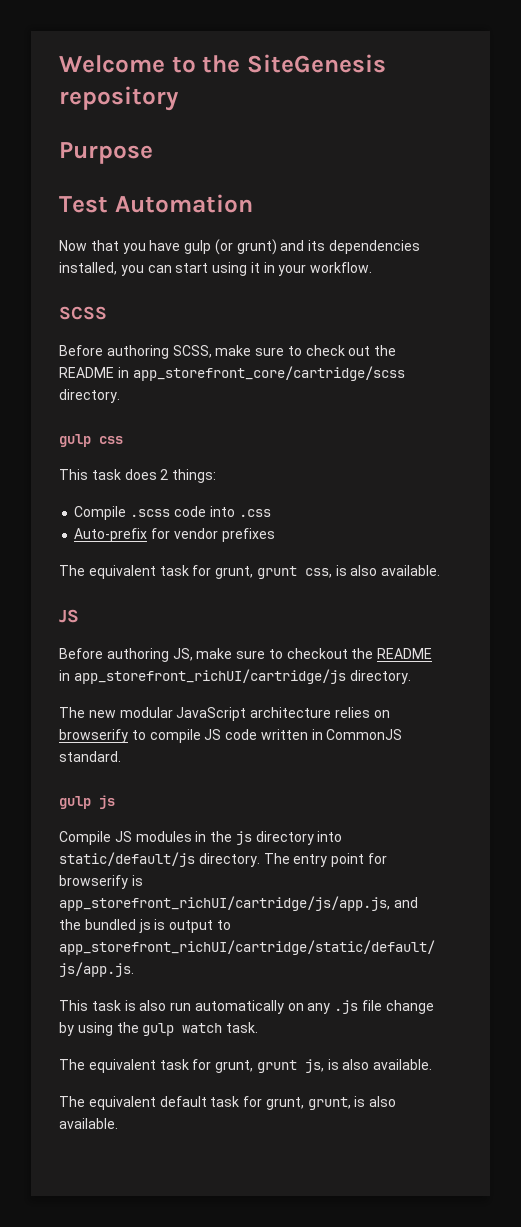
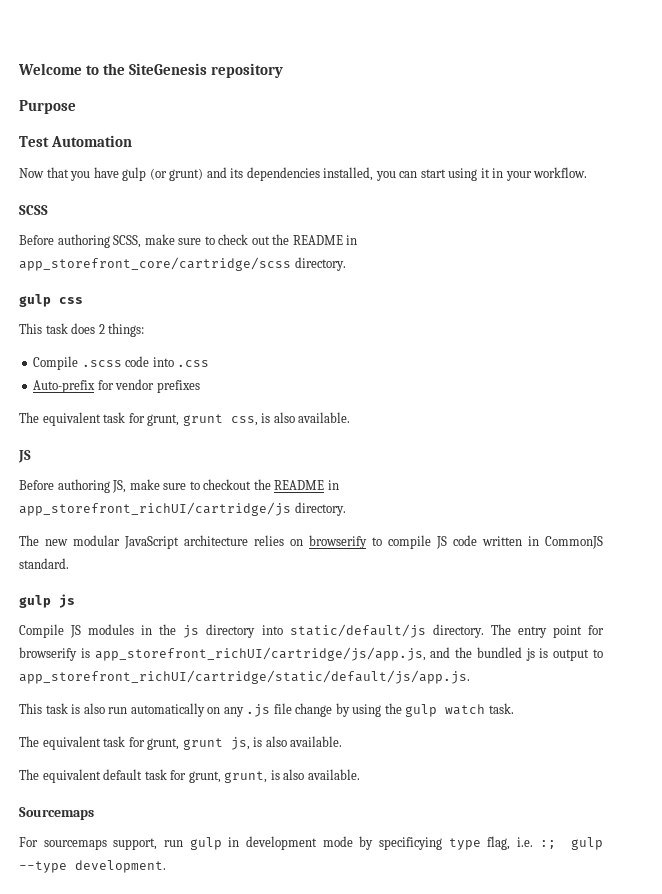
+ Sourcemaps
+ For sourcemaps support, run gulp in development mode by specificying type flag, i.e. :; gulp --type development.

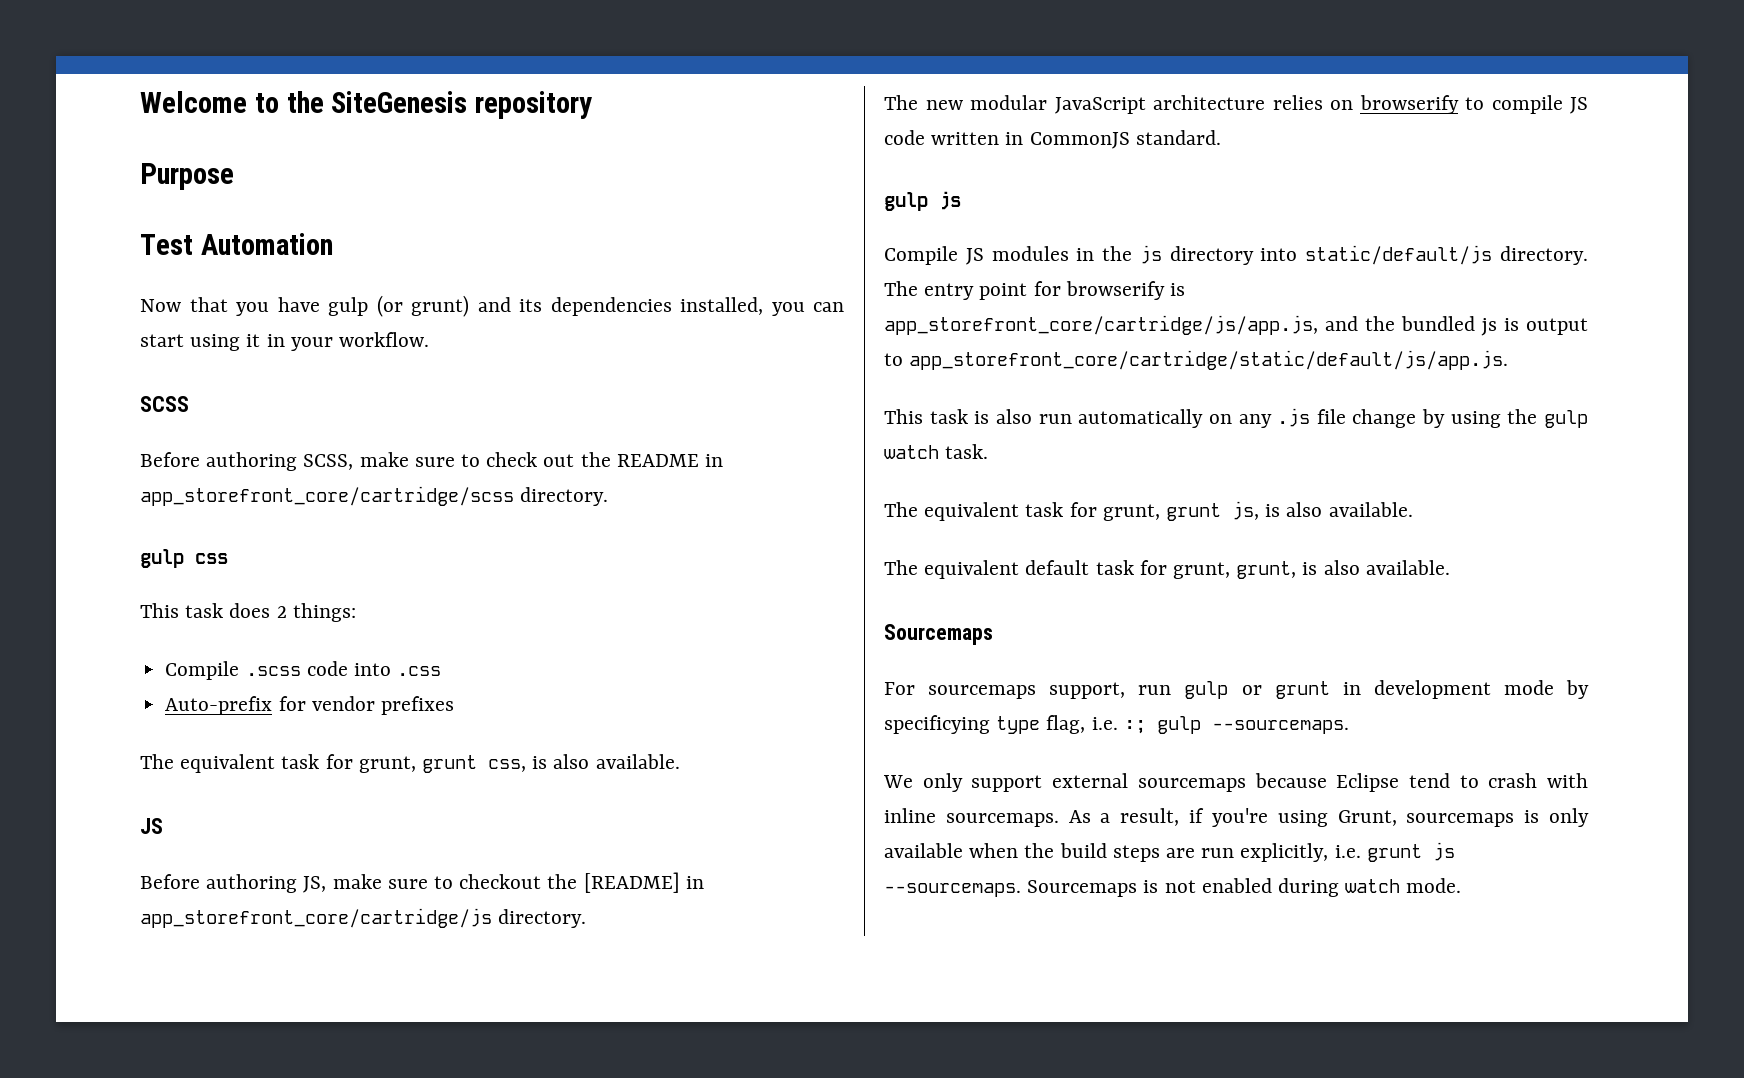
- Before authoring JS, make sure to checkout the README in app_storefront_richUI/cartridge/js directory.
+ Before authoring JS, make sure to checkout the [README] in app_storefront_core/cartridge/js directory.
- The entry point for browserify is app_storefront_richUI/cartridge/js/app.js, and the bundled js is output to app_storefront_richUI/cartridge/static/default/js/app.js.
+ The entry point for browserify is app_storefront_core/cartridge/js/app.js, and the bundled js is output to app_storefront_core/cartridge/static/default/js/app.js.
- For sourcemaps support, run gulp in development mode by specificying type flag, i.e. :; gulp --type development.
+ For sourcemaps support, run gulp or grunt in development mode by specificying type flag, i.e. :; gulp --sourcemaps.
+ We only support external sourcemaps because Eclipse tend to crash with inline sourcemaps. As a result, if you're using Grunt, sourcemaps is only available when the build steps are run explicitly, i.e. grunt js --sourcemaps. Sourcemaps is not enabled during watch mode.

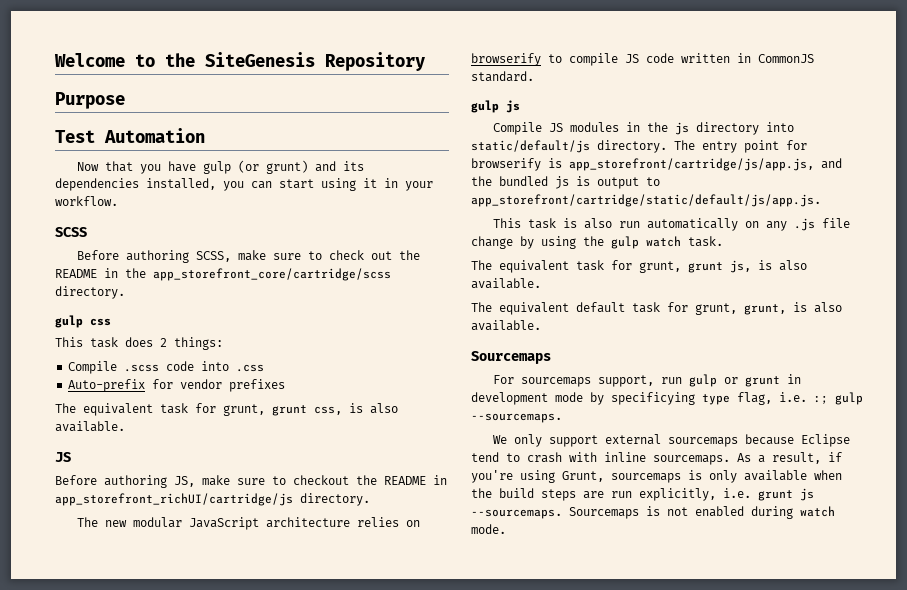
- Welcome to the SiteGenesis repository
+ Welcome to the SiteGenesis Repository
- Before authoring SCSS, make sure to check out the README in app_storefront_core/cartridge/scss directory.
+ Before authoring SCSS, make sure to check out the README in the app_storefront_core/cartridge/scss directory.
- Before authoring JS, make sure to checkout the [README] in app_storefront_core/cartridge/js directory.
+ Before authoring JS, make sure to checkout the README in app_storefront_richUI/cartridge/js directory.
- The entry point for browserify is app_storefront_core/cartridge/js/app.js, and the bundled js is output to app_storefront_core/cartridge/static/default/js/app.js.
+ The entry point for browserify is app_storefront/cartridge/js/app.js, and the bundled js is output to app_storefront/cartridge/static/default/js/app.js.

